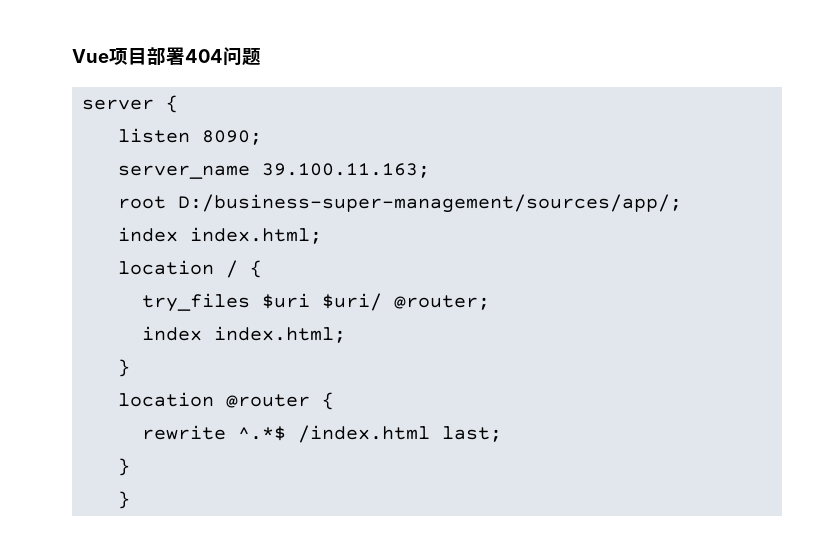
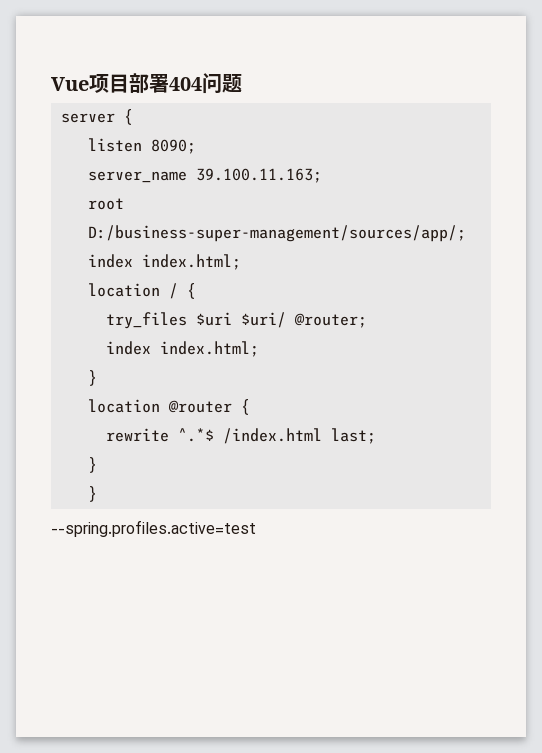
+ --spring.profiles.active=test

